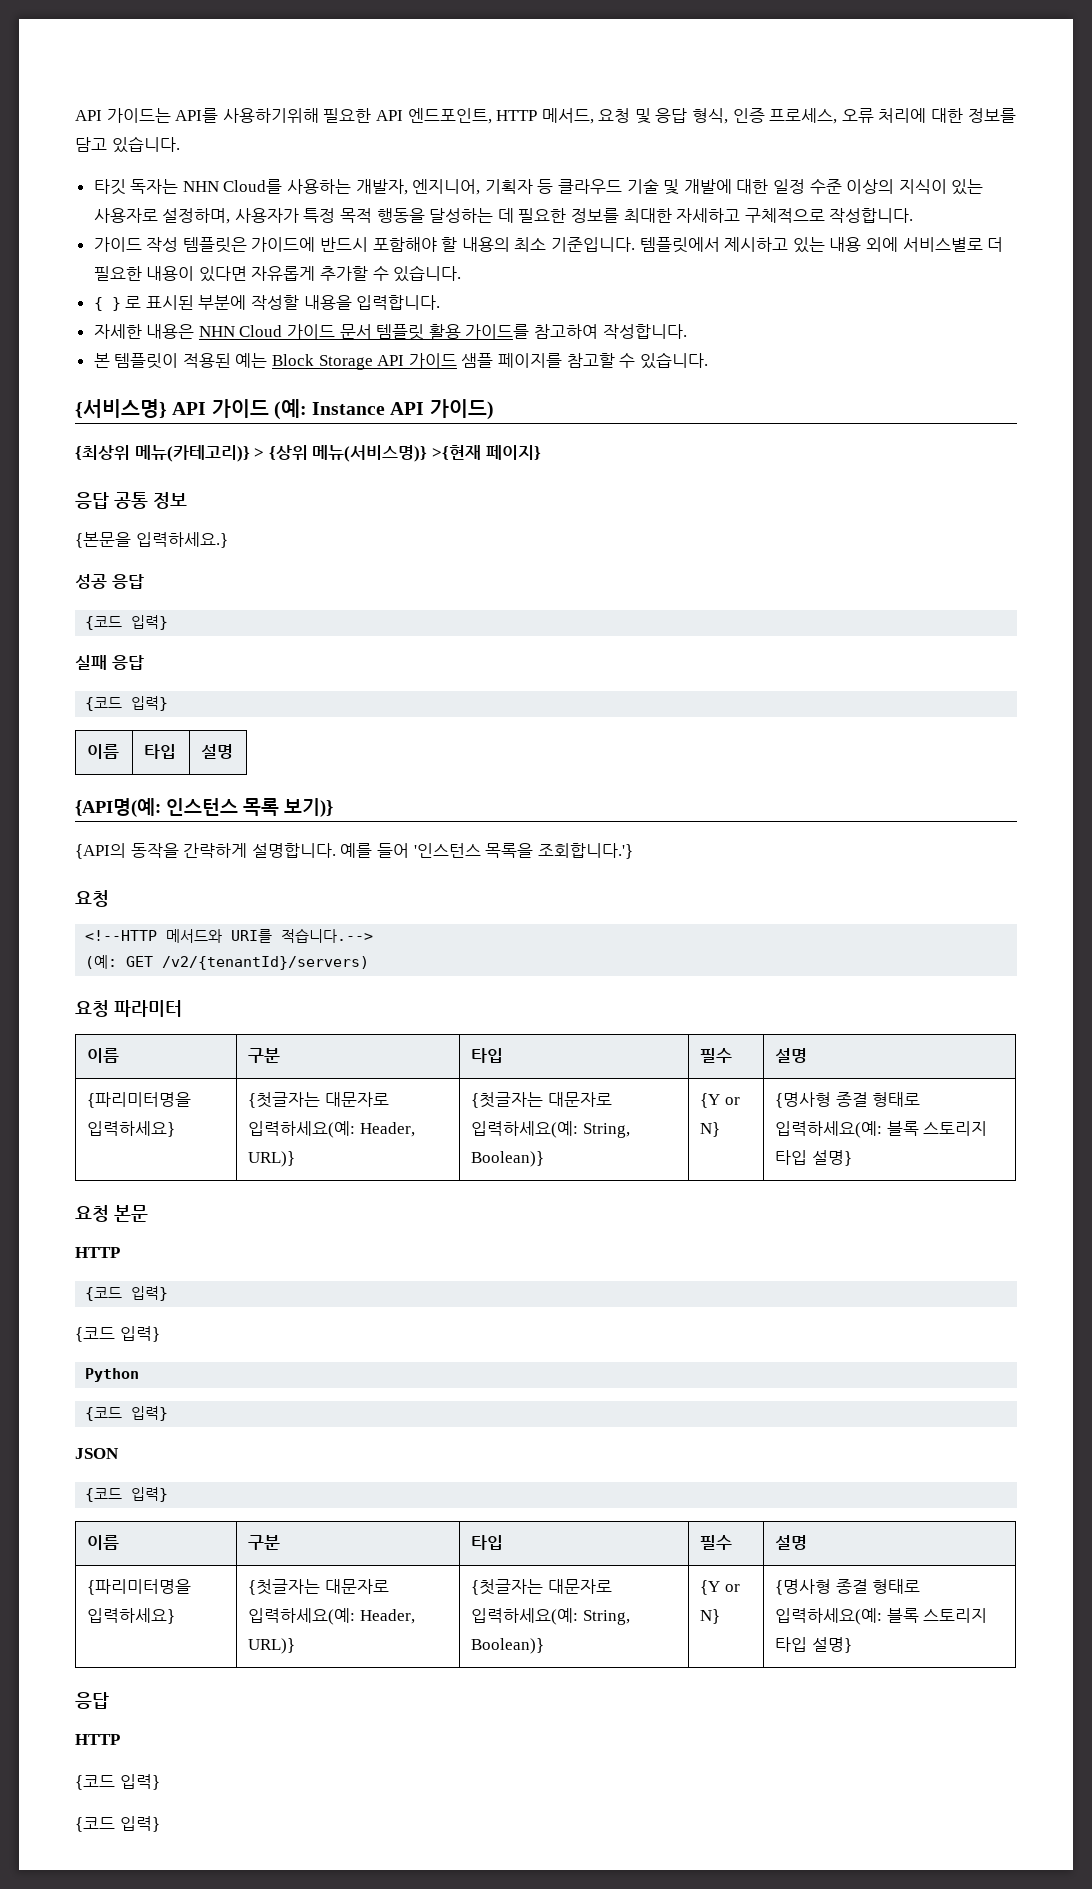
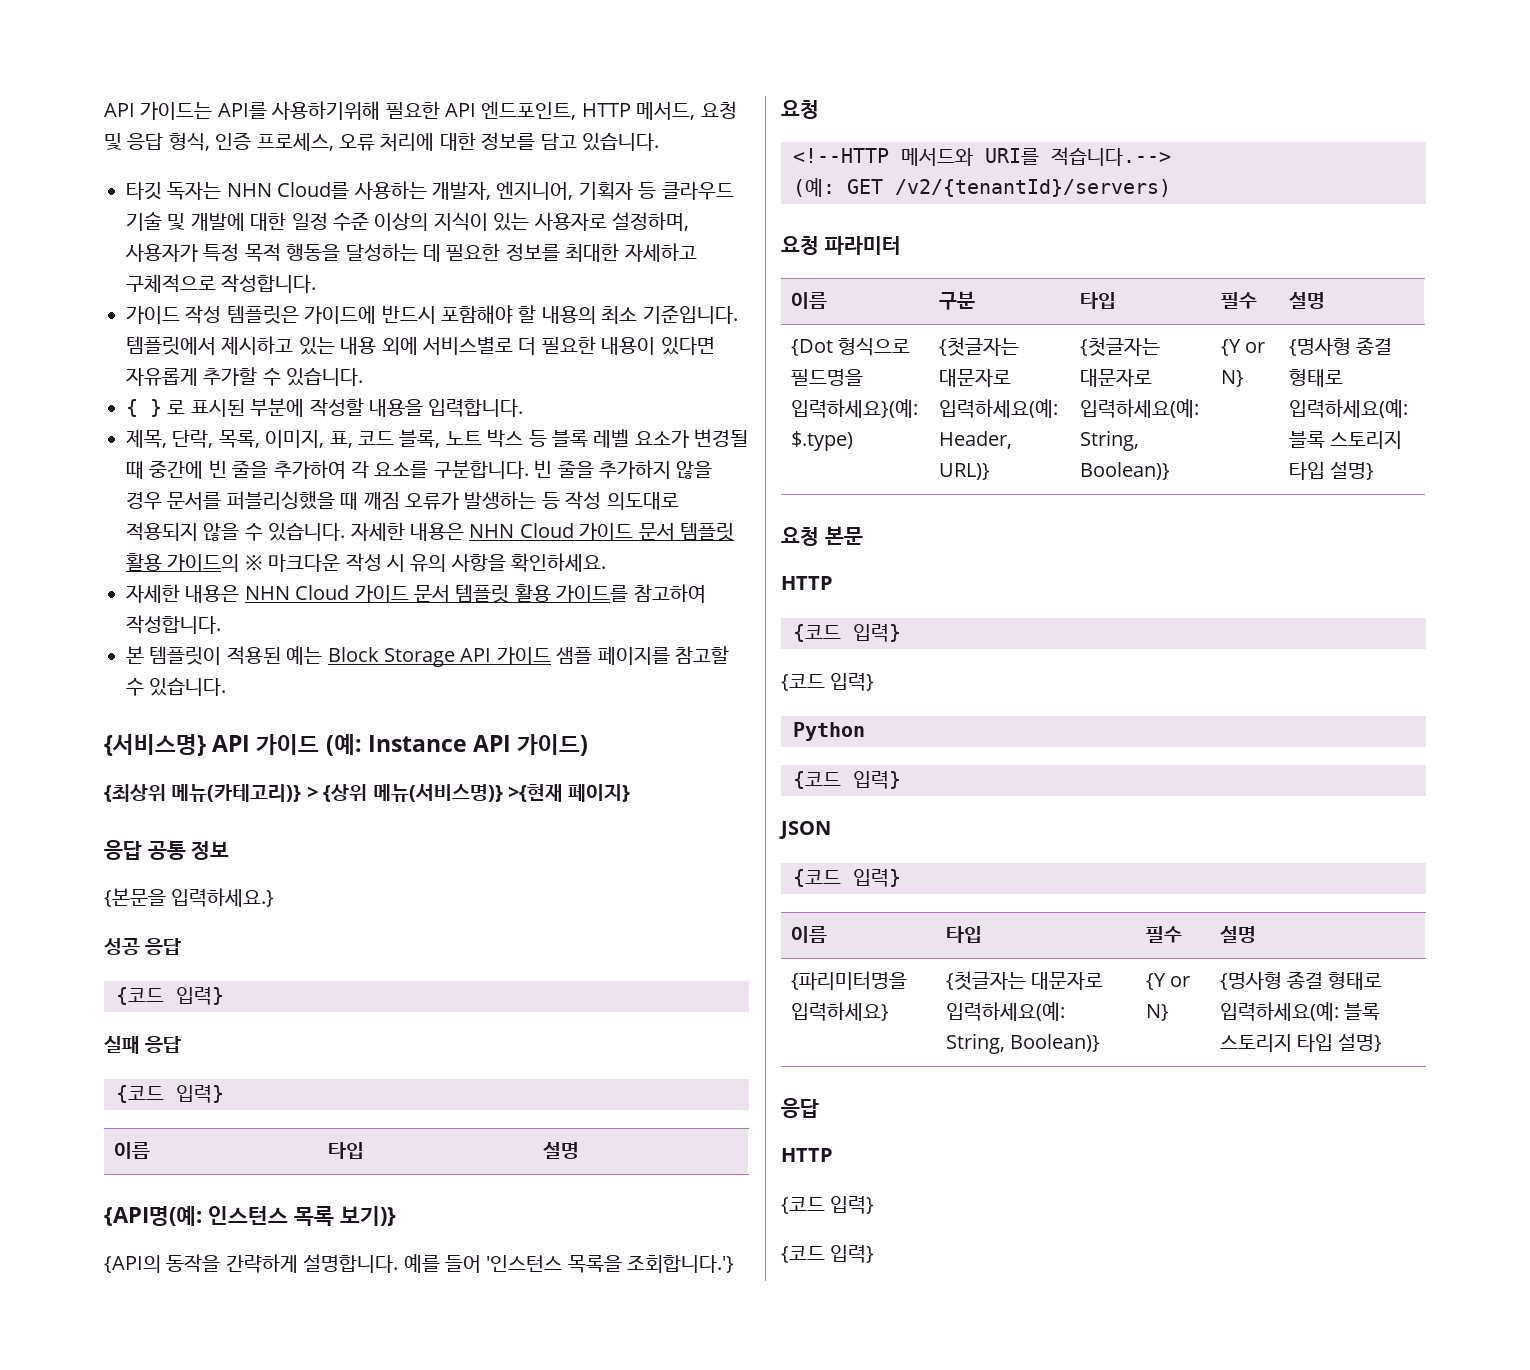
+ 제목, 단락, 목록, 이미지, 표, 코드 블록, 노트 박스 등 블록 레벨 요소가 변경될 때 중간에 빈 줄을 추가하여 각 요소를 구분합니다. 빈 줄을 추가하지 않을 경우 문서를 퍼블리싱했을 때 깨짐 오류가 발생하는 등 작성 의도대로 적용되지 않을 수 있습니다. 자세한 내용은 NHN Cloud 가이드 문서 템플릿 활용 가이드의 ※ 마크다운 작성 시 유의 사항을 확인하세요.
  요청 파라미터
  이름 | 구분 | 타입 | 필수 | 설명
- {파리미터명을 입력하세요} | {첫글자는 대문자로 입력하세요(예: Header, URL)} | {첫글자는 대문자로 입력하세요(예: String, Boolean)} | {Y or N} | {명사형 종결 형태로 입력하세요(예: 블록 스토리지 타입 설명}
+ {Dot 형식으로 필드명을 입력하세요}(예: $.type) | {첫글자는 대문자로 입력하세요(예: Header, URL)} | {첫글자는 대문자로 입력하세요(예: String, Boolean)} | {Y or N} | {명사형 종결 형태로 입력하세요(예: 블록 스토리지 타입 설명}
  JSON
  {코드 입력}
- 이름 | 구분 | 타입 | 필수 | 설명
- {파리미터명을 입력하세요} | {첫글자는 대문자로 입력하세요(예: Header, URL)} | {첫글자는 대문자로 입력하세요(예: String, Boolean)} | {Y or N} | {명사형 종결 형태로 입력하세요(예: 블록 스토리지 타입 설명}
+ 이름 | 타입 | 필수 | 설명
+ {파리미터명을 입력하세요} | {첫글자는 대문자로 입력하세요(예: String, Boolean)} | {Y or N} | {명사형 종결 형태로 입력하세요(예: 블록 스토리지 타입 설명}

